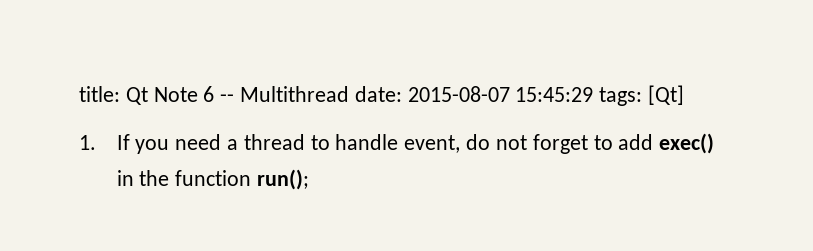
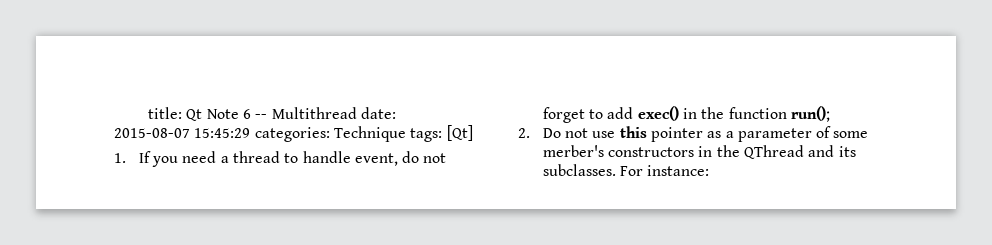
- title: Qt Note 6 -- Multithread date: 2015-08-07 15:45:29 tags: [Qt]
+ title: Qt Note 6 -- Multithread date: 2015-08-07 15:45:29 categories: Technique tags: [Qt]
+ 2. Do not use this pointer as a parameter of some merber's constructors in the QThread and its subclasses. For instance:

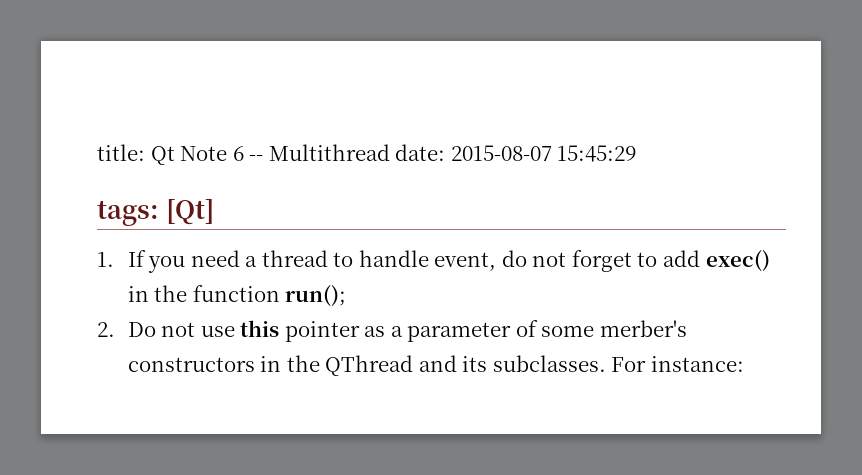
- title: Qt Note 6 -- Multithread date: 2015-08-07 15:45:29 categories: Technique tags: [Qt]
+ title: Qt Note 6 -- Multithread date: 2015-08-07 15:45:29
+ tags: [Qt]

